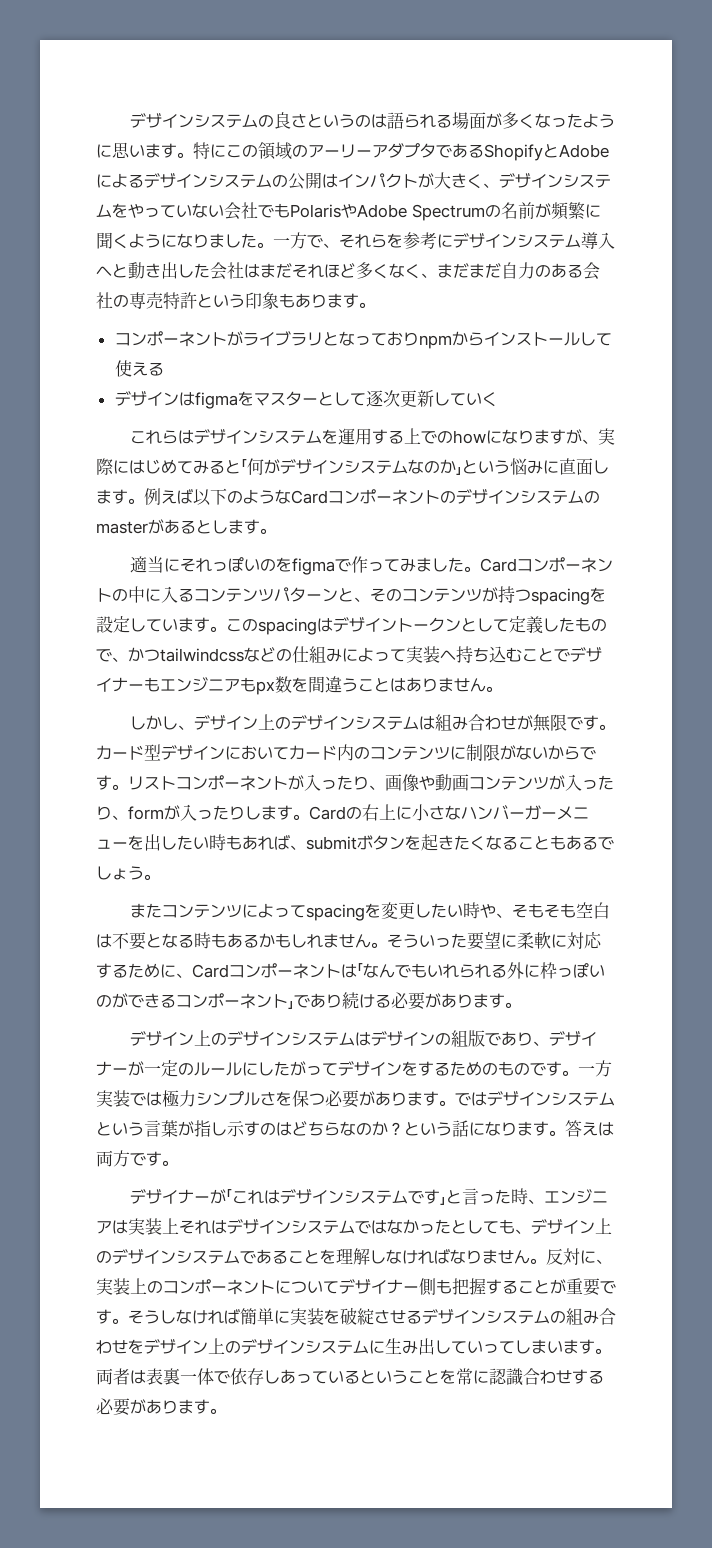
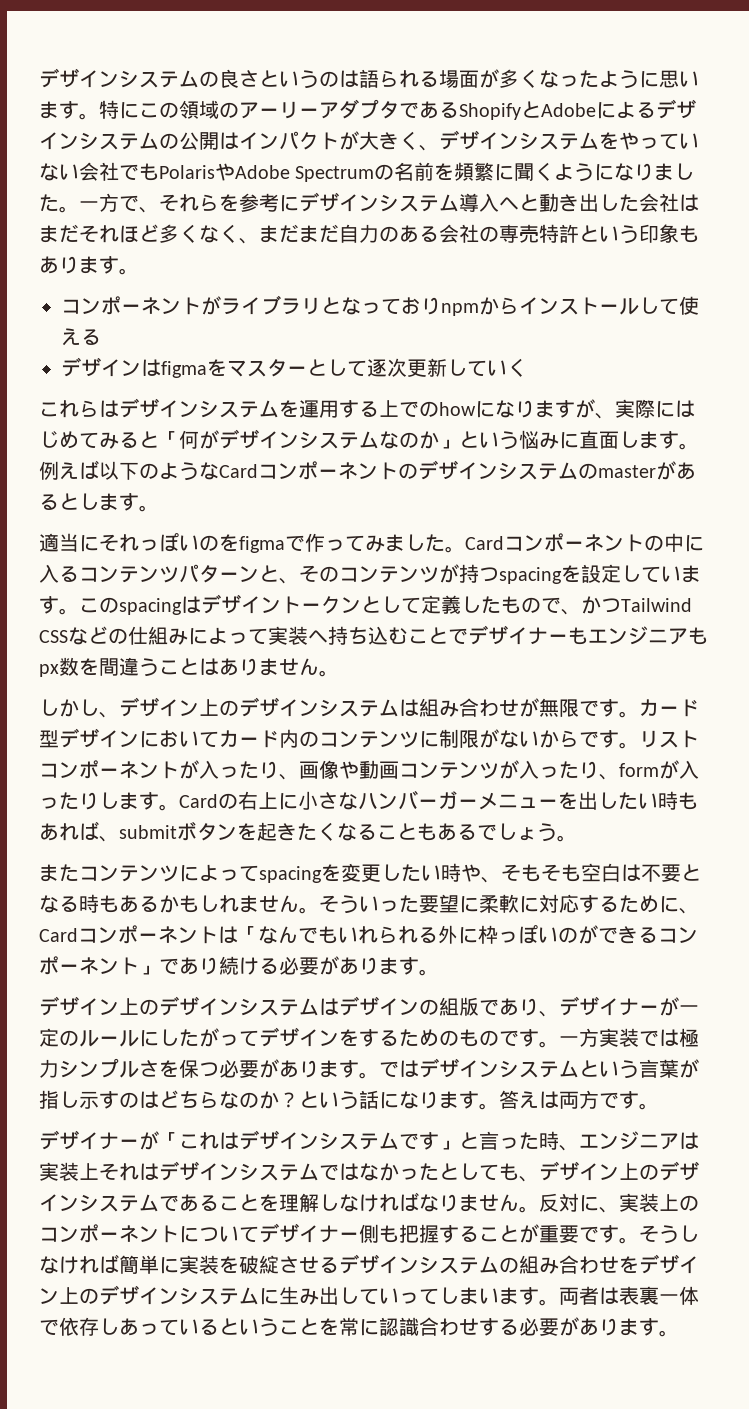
- 特にこの領域のアーリーアダプタであるShopifyとAdobeによるデザインシステムの公開はインパクトが大きく、デザインシステムをやっていない会社でもPolarisやAdobe Spectrumの名前が頻繁に聞くようになりました。
+ 特にこの領域のアーリーアダプタであるShopifyとAdobeによるデザインシステムの公開はインパクトが大きく、デザインシステムをやっていない会社でもPolarisやAdobe Spectrumの名前を頻繁に聞くようになりました。
- このspacingはデザイントークンとして定義したもので、かつtailwindcssなどの仕組みによって実装へ持ち込むことでデザイナーもエンジニアもpx数を間違うことはありません。
+ このspacingはデザイントークンとして定義したもので、かつTailwind CSSなどの仕組みによって実装へ持ち込むことでデザイナーもエンジニアもpx数を間違うことはありません。

